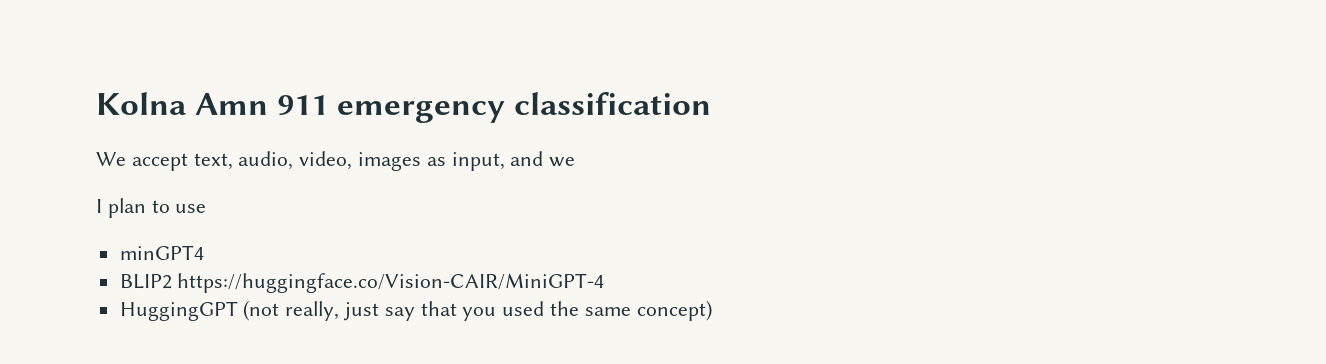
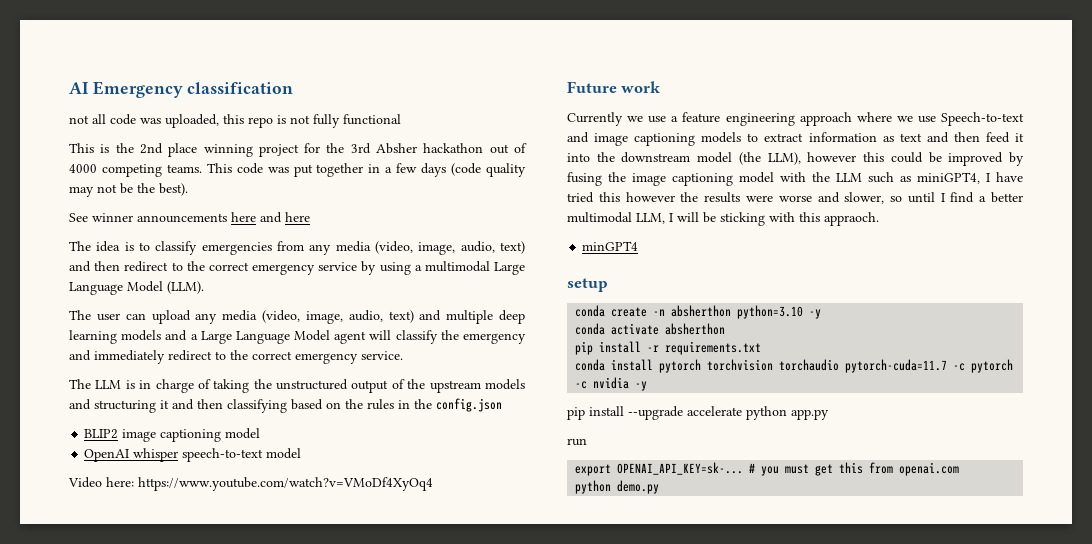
- Kolna Amn 911 emergency classification
- We accept text, audio, video, images as input, and we
- I plan to use
+ AI Emergency classification
+ not all code was uploaded, this repo is not fully functional
+ This is the 2nd place winning project for the 3rd Absher hackathon out of 4000 competing teams. This code was put together in a few days (code quality may not be the best).
+ See winner announcements here and here
+ The idea is to classify emergencies from any media (video, image, audio, text) and then redirect to the correct emergency service by using a multimodal Large Language Model (LLM).
+ The user can upload any media (video, image, audio, text) and multiple deep learning models and a Large Language Model agent will classify the emergency and immediately redirect to the correct emergency service.
+ The LLM is in charge of taking the unstructured output of the upstream models and structuring it and then classifying based on the rules in the config.json
+ BLIP2 image captioning model
+ OpenAI whisper speech-to-text model
+ Video here: https://www.youtube.com/watch?v=VMoDf4XyOq4
+ Future work
+ Currently we use a feature engineering approach where we use Speech-to-text and image captioning models to extract information as text and then feed it into the downstream model (the LLM), however this could be improved by fusing the image captioning model with the LLM such as miniGPT4, I have tried this however the results were worse and slower, so until I find a better multimodal LLM, I will be sticking with this appraoch.
  minGPT4
- BLIP2 https://huggingface.co/Vision-CAIR/MiniGPT-4
- HuggingGPT (not really, just say that you used the same concept)
+ setup
+ conda create -n absherthon python=3.10 -y
+ conda activate absherthon
+ pip install -r requirements.txt
+ conda install pytorch torchvision torchaudio pytorch-cuda=11.7 -c pytorch -c nvidia -y
+ pip install --upgrade accelerate python app.py
+ run
+ export OPENAI_API_KEY=sk-... # you must get this from openai.com
+ python demo.py

